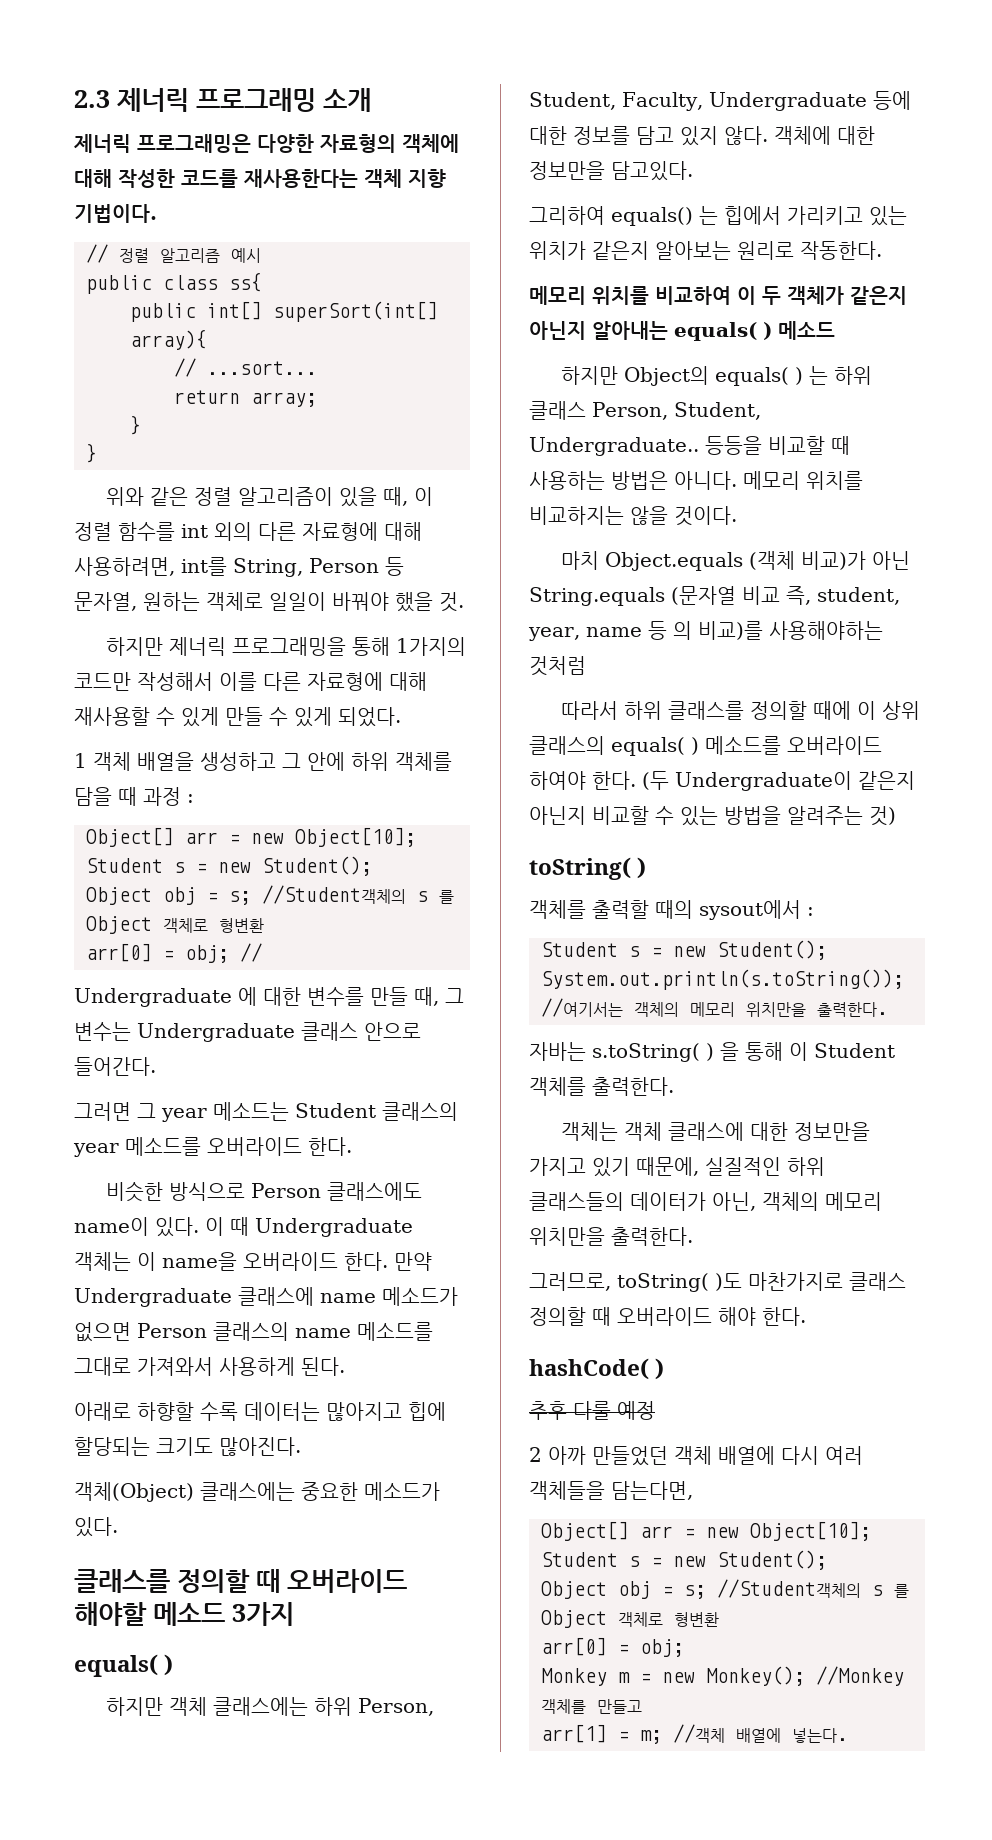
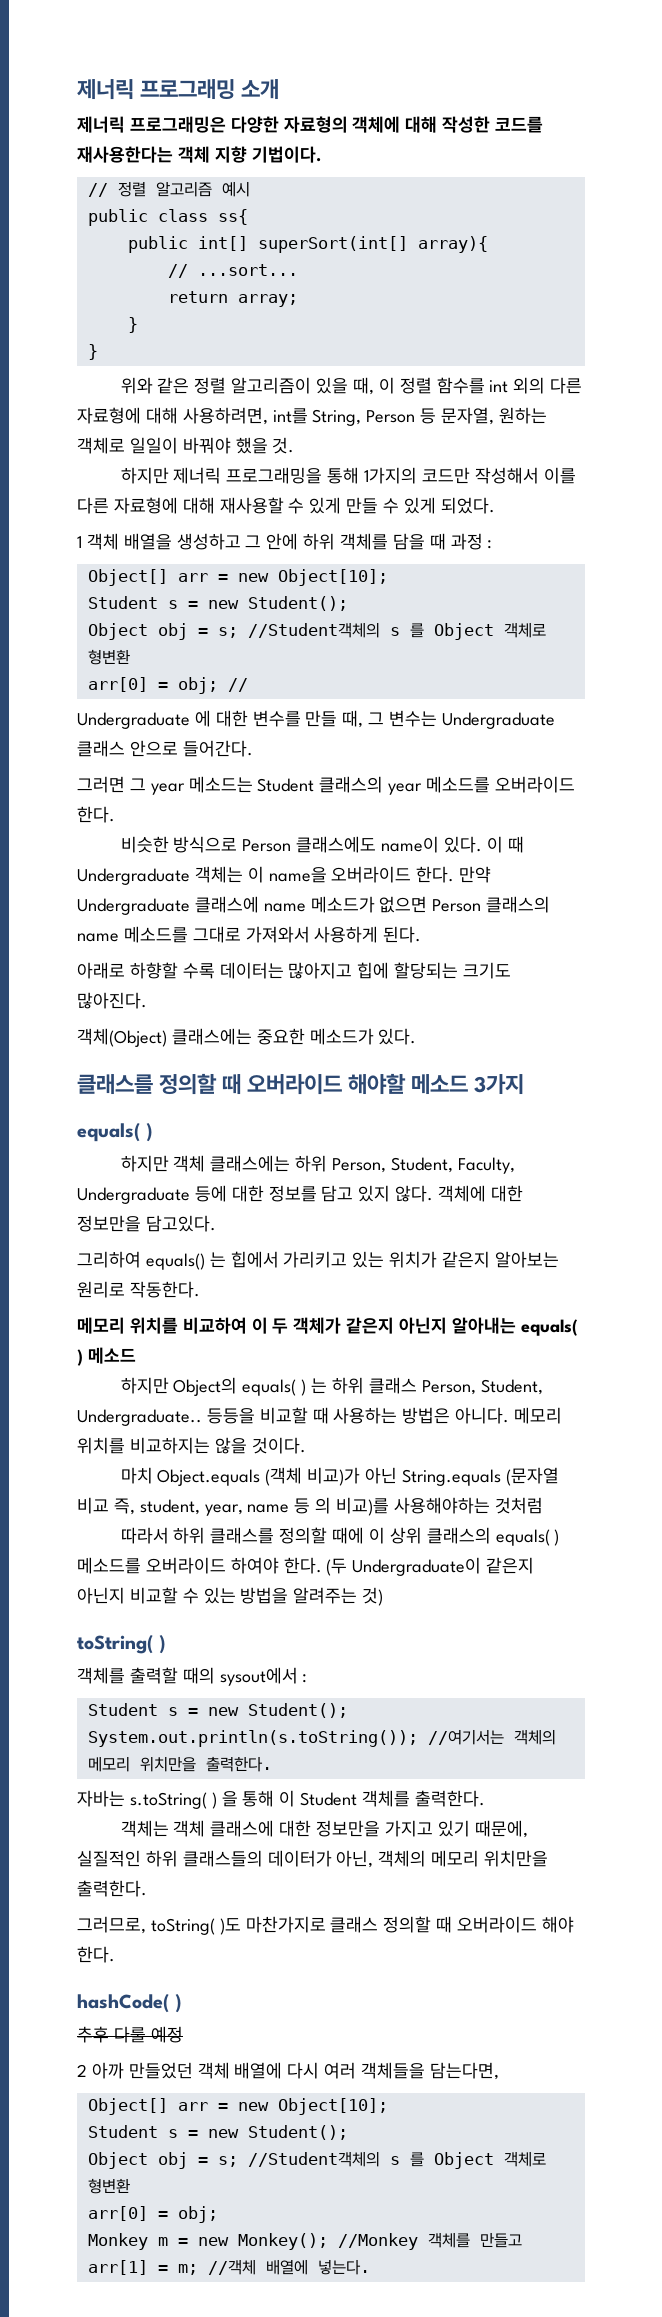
- 2.3 제너릭 프로그래밍 소개
+ 제너릭 프로그래밍 소개

